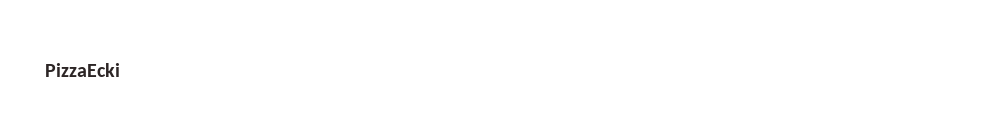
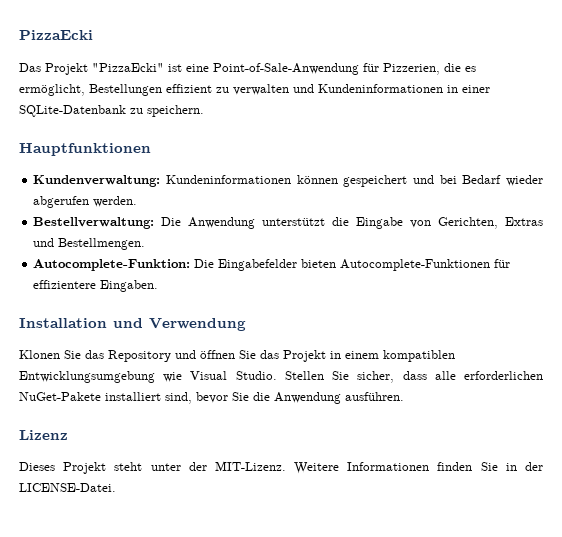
+ Das Projekt "PizzaEcki" ist eine Point-of-Sale-Anwendung für Pizzerien, die es ermöglicht, Bestellungen effizient zu verwalten und Kundeninformationen in einer SQLite-Datenbank zu speichern.
+ Hauptfunktionen
+ Kundenverwaltung: Kundeninformationen können gespeichert und bei Bedarf wieder abgerufen werden.
+ Bestellverwaltung: Die Anwendung unterstützt die Eingabe von Gerichten, Extras und Bestellmengen.
+ Autocomplete-Funktion: Die Eingabefelder bieten Autocomplete-Funktionen für effizientere Eingaben.
+ Installation und Verwendung
+ Klonen Sie das Repository und öffnen Sie das Projekt in einem kompatiblen Entwicklungsumgebung wie Visual Studio. Stellen Sie sicher, dass alle erforderlichen NuGet-Pakete installiert sind, bevor Sie die Anwendung ausführen.
+ Lizenz
+ Dieses Projekt steht unter der MIT-Lizenz. Weitere Informationen finden Sie in der LICENSE-Datei.

